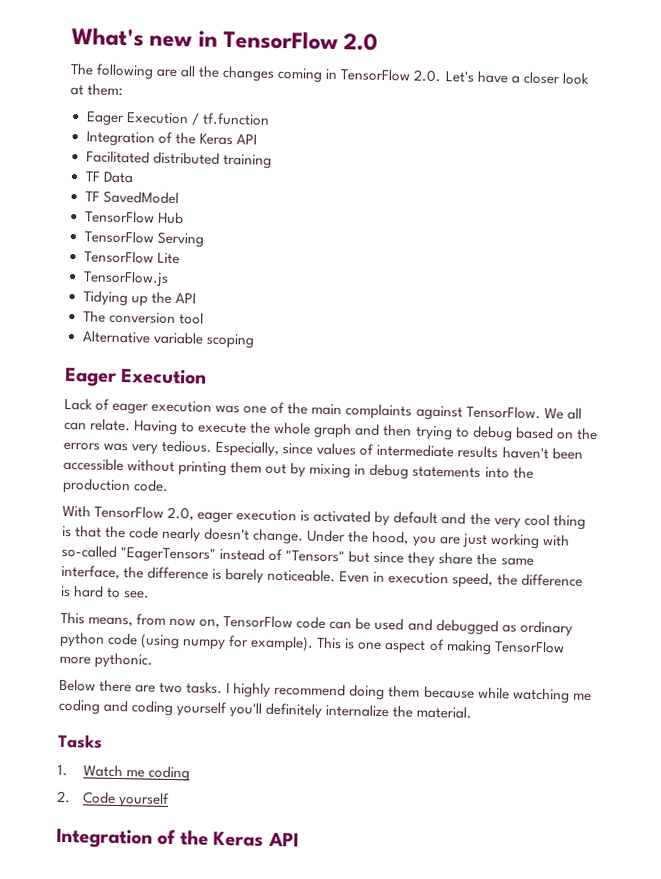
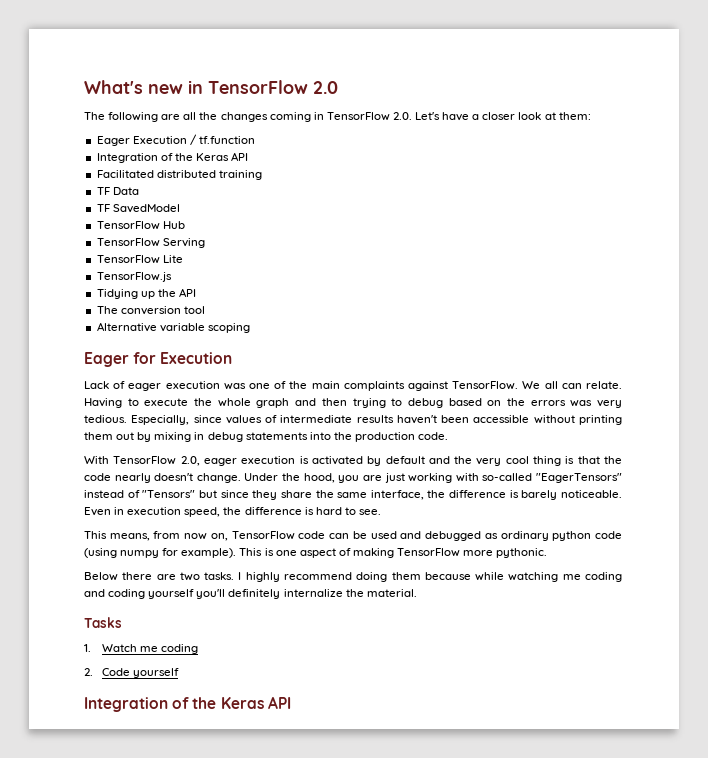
  Alternative variable scoping
- Eager Execution
+ Eager for Execution

